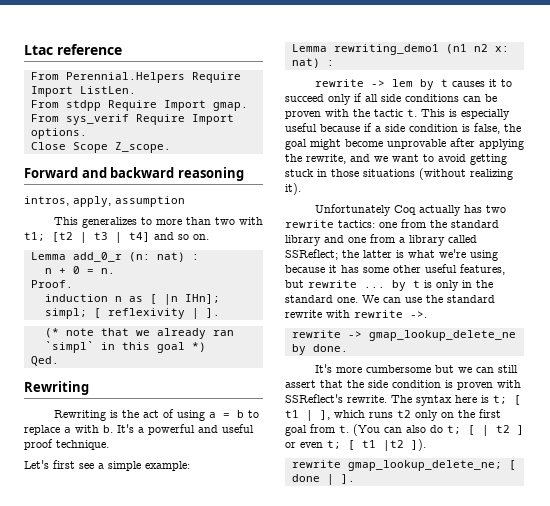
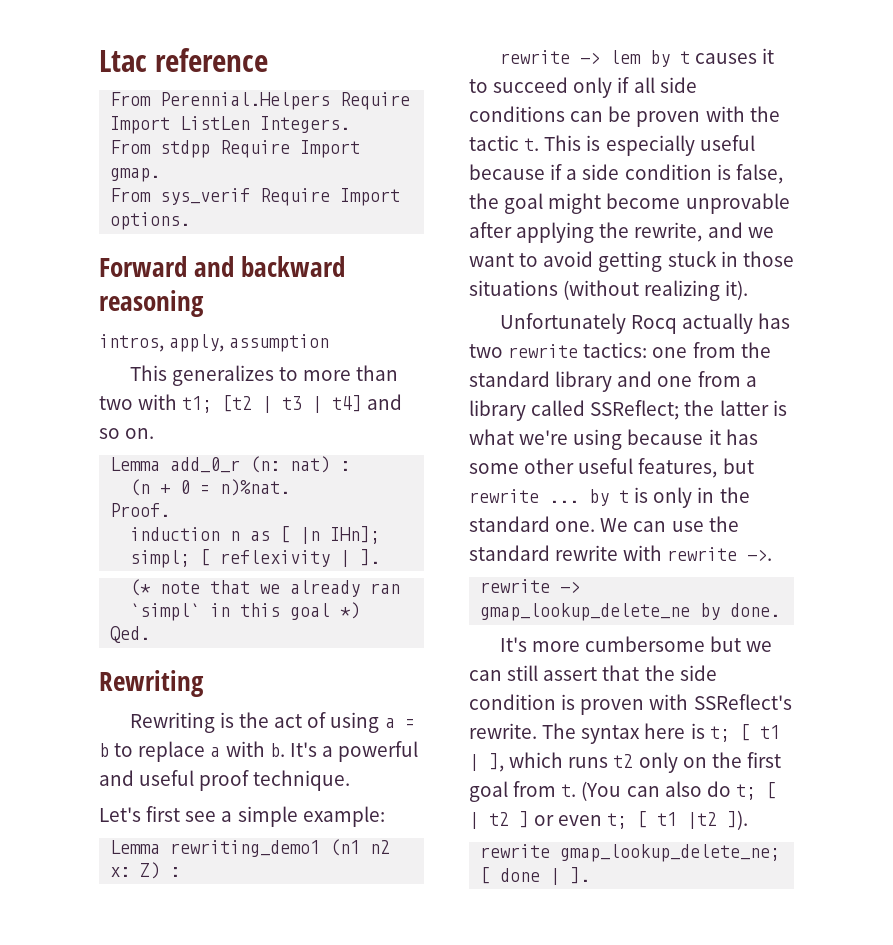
- From Perennial.Helpers Require Import ListLen.
+ From Perennial.Helpers Require Import ListLen Integers.
- Close Scope Z_scope.
- n + 0 = n.
+ (n + 0 = n)%nat.
- Lemma rewriting_demo1 (n1 n2 x: nat) :
+ Lemma rewriting_demo1 (n1 n2 x: Z) :
- Unfortunately Coq actually has two rewrite tactics: one from the standard library and one from a library called SSReflect; the latter is what we're using because it has some other useful features, but rewrite ... by t is only in the standard one.
+ Unfortunately Rocq actually has two rewrite tactics: one from the standard library and one from a library called SSReflect; the latter is what we're using because it has some other useful features, but rewrite ... by t is only in the standard one.

